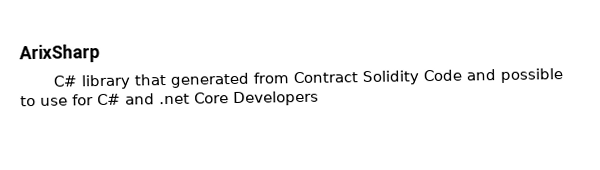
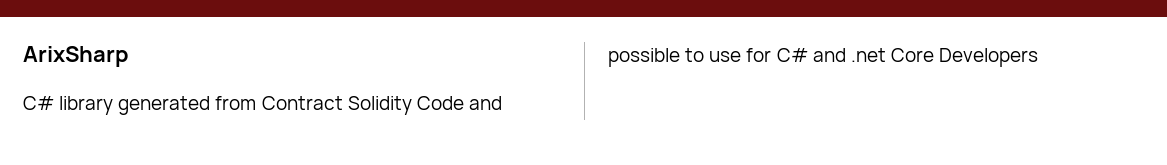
- C# library that generated from Contract Solidity Code and possible to use for C# and .net Core Developers
+ C# library generated from Contract Solidity Code and possible to use for C# and .net Core Developers

